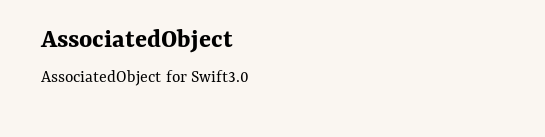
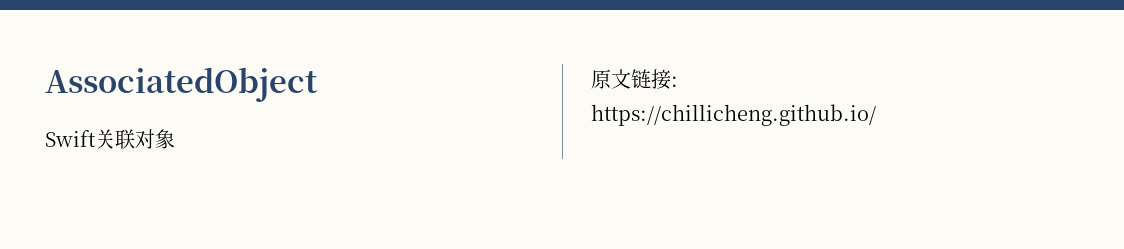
- AssociatedObject for Swift3.0
+ Swift关联对象
+ 原文链接:
+ https://chillicheng.github.io/

